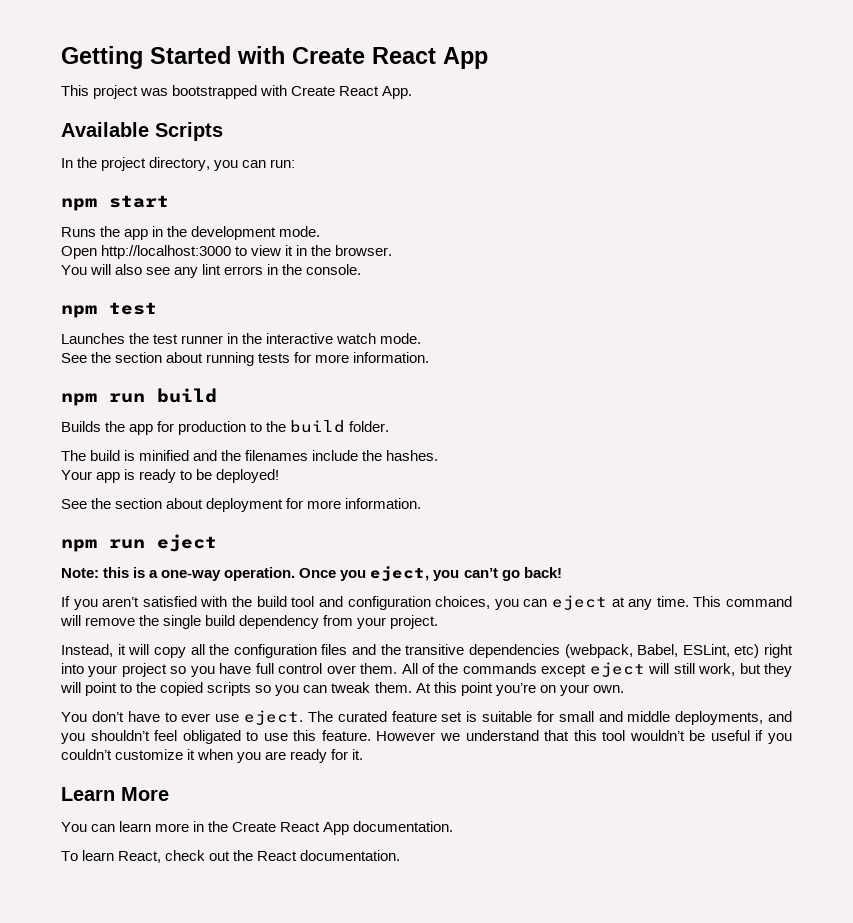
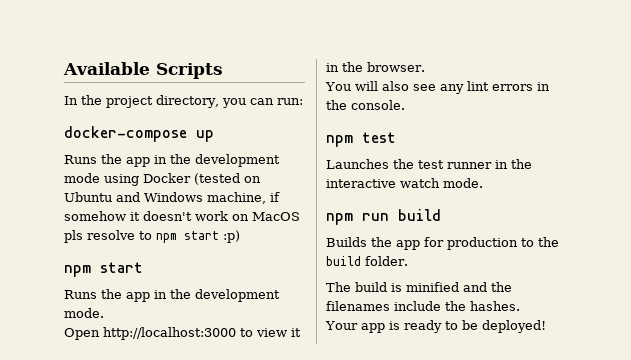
- Getting Started with Create React App
- This project was bootstrapped with Create React App.
+ docker-compose up
+ Runs the app in the development mode using Docker (tested on Ubuntu and Windows machine, if somehow it doesn't work on MacOS pls resolve to npm start :p)
- See the section about running tests for more information.
- See the section about deployment for more information.
- npm run eject
- Note: this is a one-way operation. Once you eject, you can’t go back!
- If you aren’t satisfied with the build tool and configuration choices, you can eject at any time. This command will remove the single build dependency from your project.
- Instead, it will copy all the configuration files and the transitive dependencies (webpack, Babel, ESLint, etc) right into your project so you have full control over them. All of the commands except eject will still work, but they will point to the copied scripts so you can tweak them. At this point you’re on your own.
- You don’t have to ever use eject. The curated feature set is suitable for small and middle deployments, and you shouldn’t feel obligated to use this feature. However we understand that this tool wouldn’t be useful if you couldn’t customize it when you are ready for it.
- Learn More
- You can learn more in the Create React App documentation.
- To learn React, check out the React documentation.

